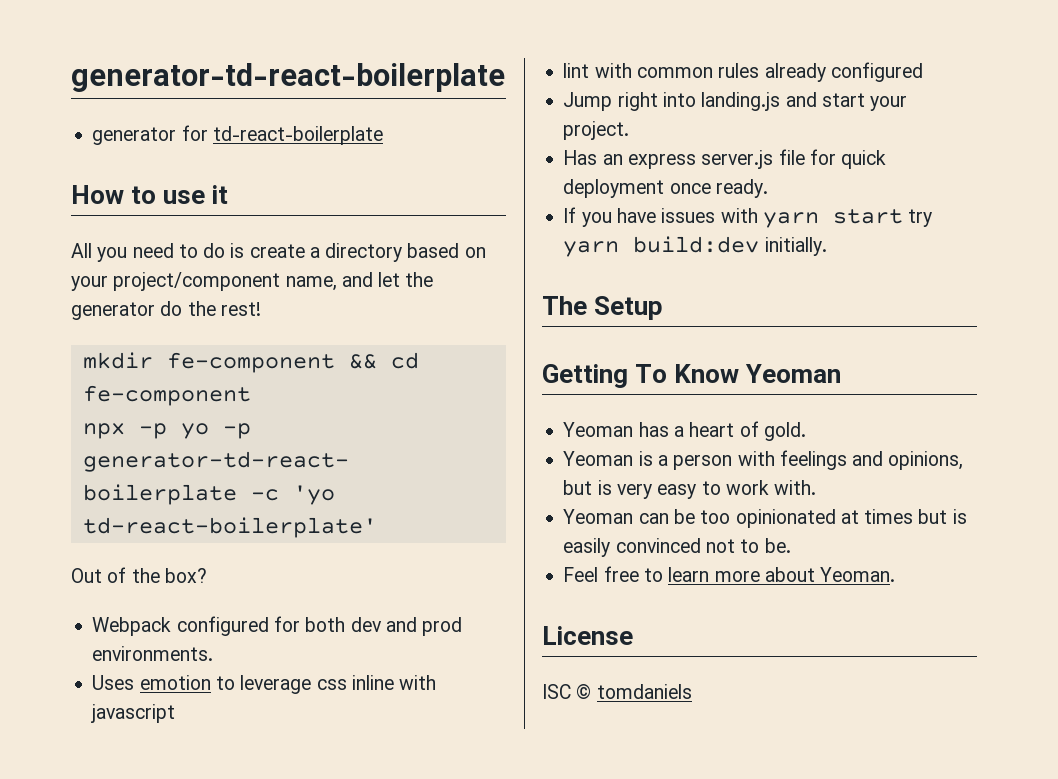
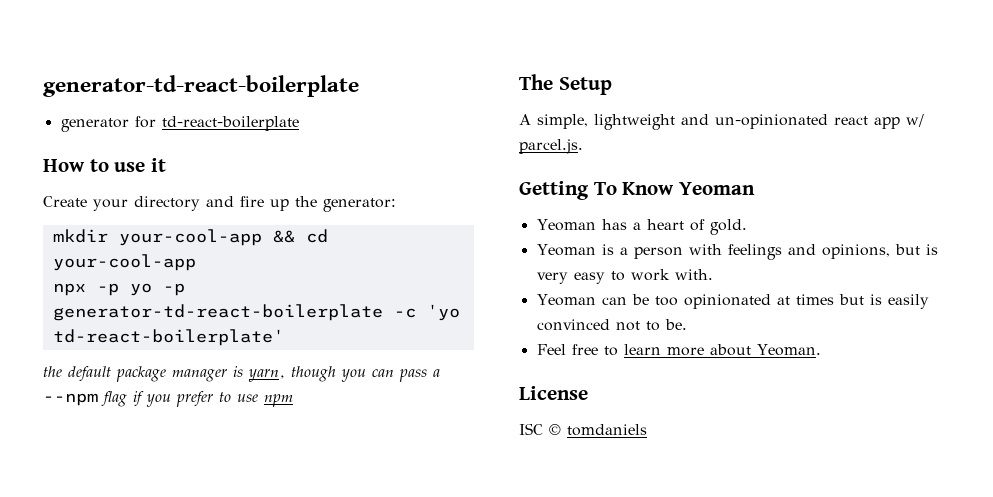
- All you need to do is create a directory based on your project/component name, and let the generator do the rest!
+ Create your directory and fire up the generator:
- mkdir fe-component && cd fe-component
+ mkdir your-cool-app && cd your-cool-app
- Out of the box?
- Webpack configured for both dev and prod environments.
- Uses emotion to leverage css inline with javascript
- lint with common rules already configured
- Jump right into landing.js and start your project.
- Has an express server.js file for quick deployment once ready.
- If you have issues with yarn start try yarn build:dev initially.
+ the default package manager is yarn, though you can pass a --npm flag if you prefer to use npm
  The Setup
+ A simple, lightweight and un-opinionated react app w/ parcel.js.

